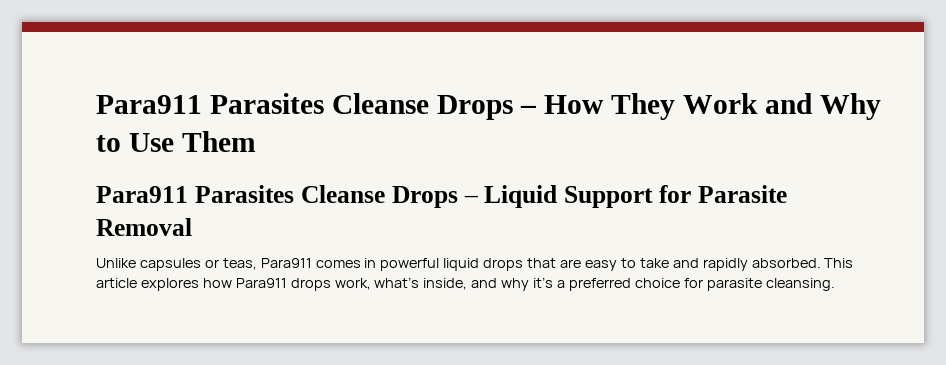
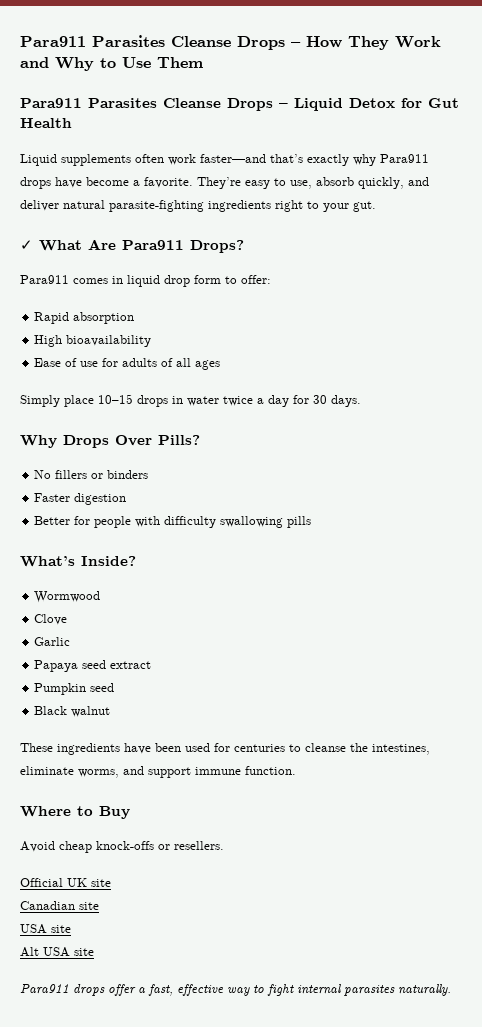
- Para911 Parasites Cleanse Drops – Liquid Support for Parasite Removal
- Unlike capsules or teas, Para911 comes in powerful liquid drops that are easy to take and rapidly absorbed. This article explores how Para911 drops work, what’s inside, and why it’s a preferred choice for parasite cleansing.
+ Para911 Parasites Cleanse Drops – Liquid Detox for Gut Health
+ Liquid supplements often work faster—and that’s exactly why Para911 drops have become a favorite. They’re easy to use, absorb quickly, and deliver natural parasite-fighting ingredients right to your gut.
+ ✓ What Are Para911 Drops?
+ Para911 comes in liquid drop form to offer:
+ Rapid absorption
+ High bioavailability
+ Ease of use for adults of all ages
+ Simply place 10–15 drops in water twice a day for 30 days.
+ Why Drops Over Pills?
+ No fillers or binders
+ Faster digestion
+ Better for people with difficulty swallowing pills
+ What’s Inside?
+ Wormwood
+ Clove
+ Garlic
+ Papaya seed extract
+ Pumpkin seed
+ Black walnut
+ These ingredients have been used for centuries to cleanse the intestines, eliminate worms, and support immune function.
+ Where to Buy
+ Avoid cheap knock-offs or resellers.
+ Official UK site
+ Canadian site
+ USA site
+ Alt USA site
+ Para911 drops offer a fast, effective way to fight internal parasites naturally.

